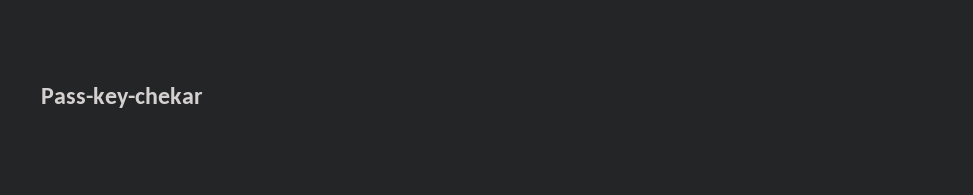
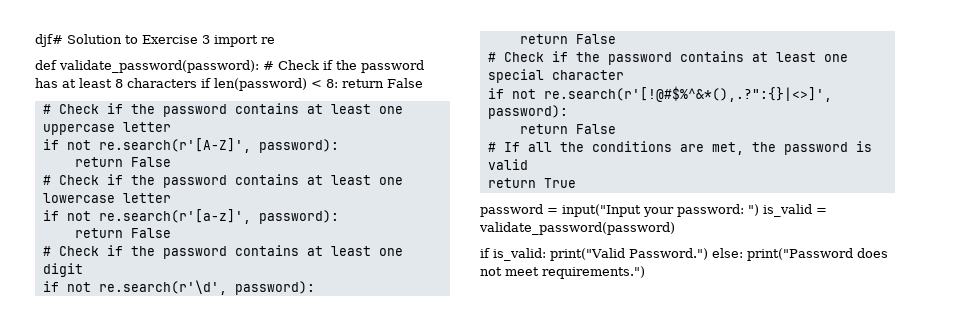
- Pass-key-chekar
+ djf# Solution to Exercise 3 import re
+ def validate_password(password): # Check if the password has at least 8 characters if len(password) < 8: return False
+ # Check if the password contains at least one uppercase letter
+ if not re.search(r'[A-Z]', password):
+ return False
+ # Check if the password contains at least one lowercase letter
+ if not re.search(r'[a-z]', password):
+ return False
+ # Check if the password contains at least one digit
+ if not re.search(r'\d', password):
+ return False
+ # Check if the password contains at least one special character
+ if not re.search(r'[!@#$%^&*(),.?":{}|<>]', password):
+ return False
+ # If all the conditions are met, the password is valid
+ return True
+ password = input("Input your password: ") is_valid = validate_password(password)
+ if is_valid: print("Valid Password.") else: print("Password does not meet requirements.")

